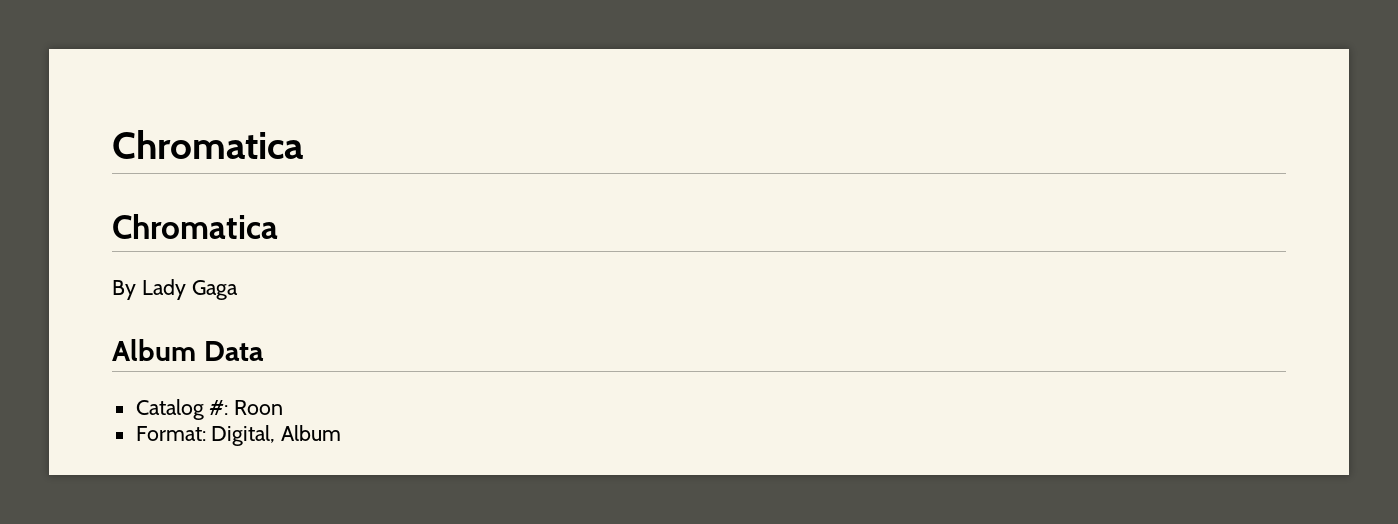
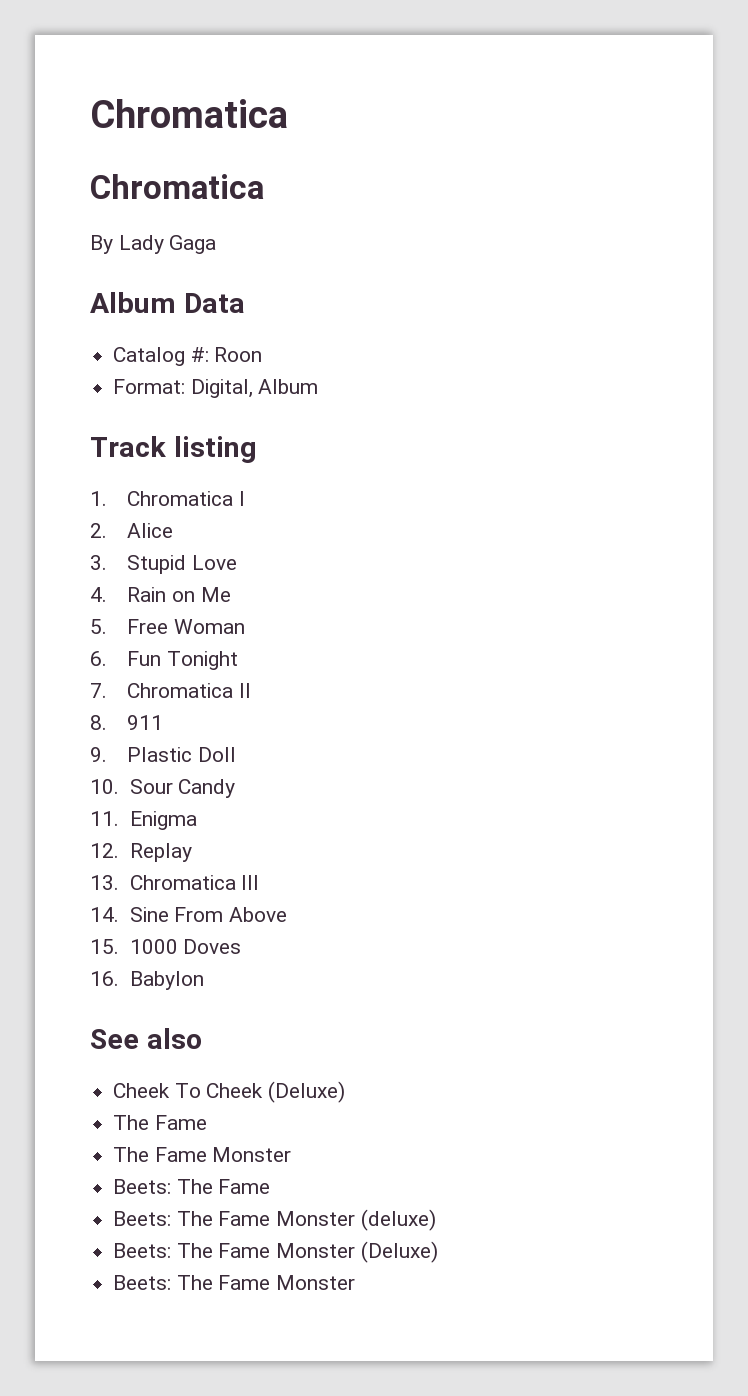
+ Track listing
+ 1. Chromatica I
+ 2. Alice
+ 3. Stupid Love
+ 4. Rain on Me
+ 5. Free Woman
+ 6. Fun Tonight
+ 7. Chromatica II
+ 8. 911
+ 9. Plastic Doll
+ 10. Sour Candy
+ 11. Enigma
+ 12. Replay
+ 13. Chromatica III
+ 14. Sine From Above
+ 15. 1000 Doves
+ 16. Babylon
+ See also
+ Cheek To Cheek (Deluxe)
+ The Fame
+ The Fame Monster
+ Beets: The Fame
+ Beets: The Fame Monster (deluxe)
+ Beets: The Fame Monster (Deluxe)
+ Beets: The Fame Monster

